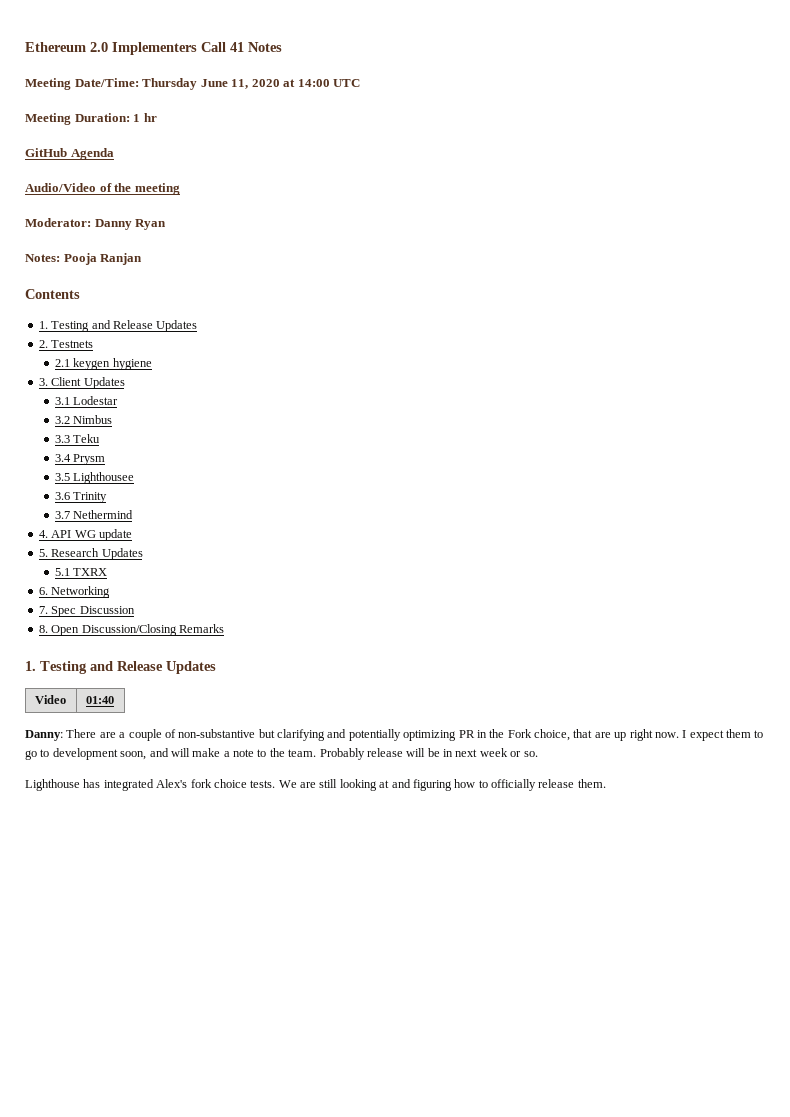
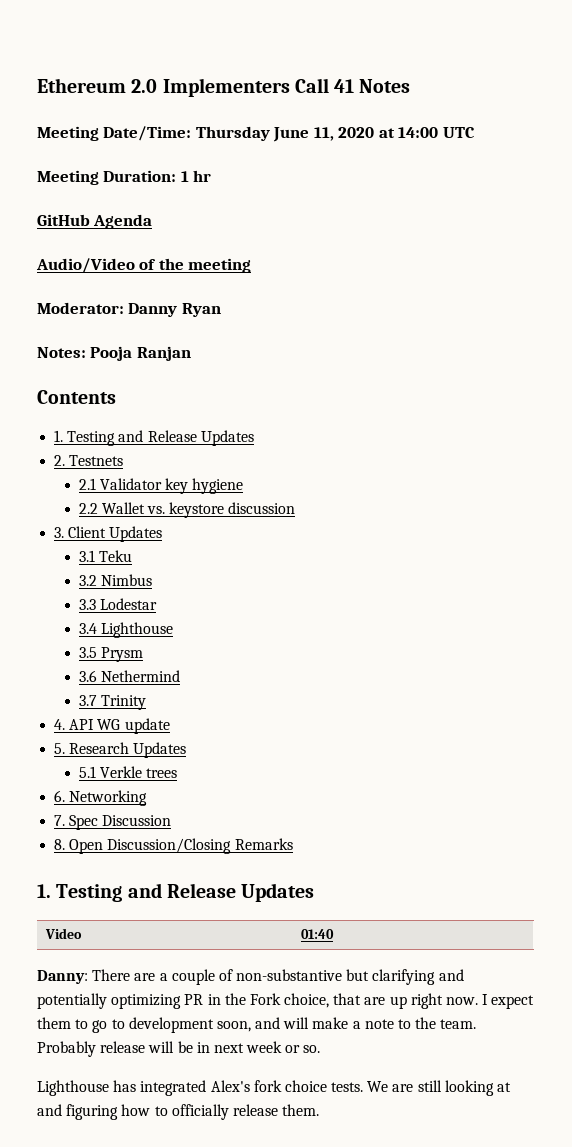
- 2.1 keygen hygiene
+ 2.1 Validator key hygiene
+ 2.2 Wallet vs. keystore discussion
- 3.1 Lodestar
+ 3.1 Teku
- 3.3 Teku
+ 3.3 Lodestar
- 3.4 Prysm
+ 3.4 Lighthouse
+ 3.5 Prysm
- 3.5 Lighthousee
- 3.6 Trinity
+ 3.6 Nethermind
- 3.7 Nethermind
+ 3.7 Trinity
- 5.1 TXRX
+ 5.1 Verkle trees

